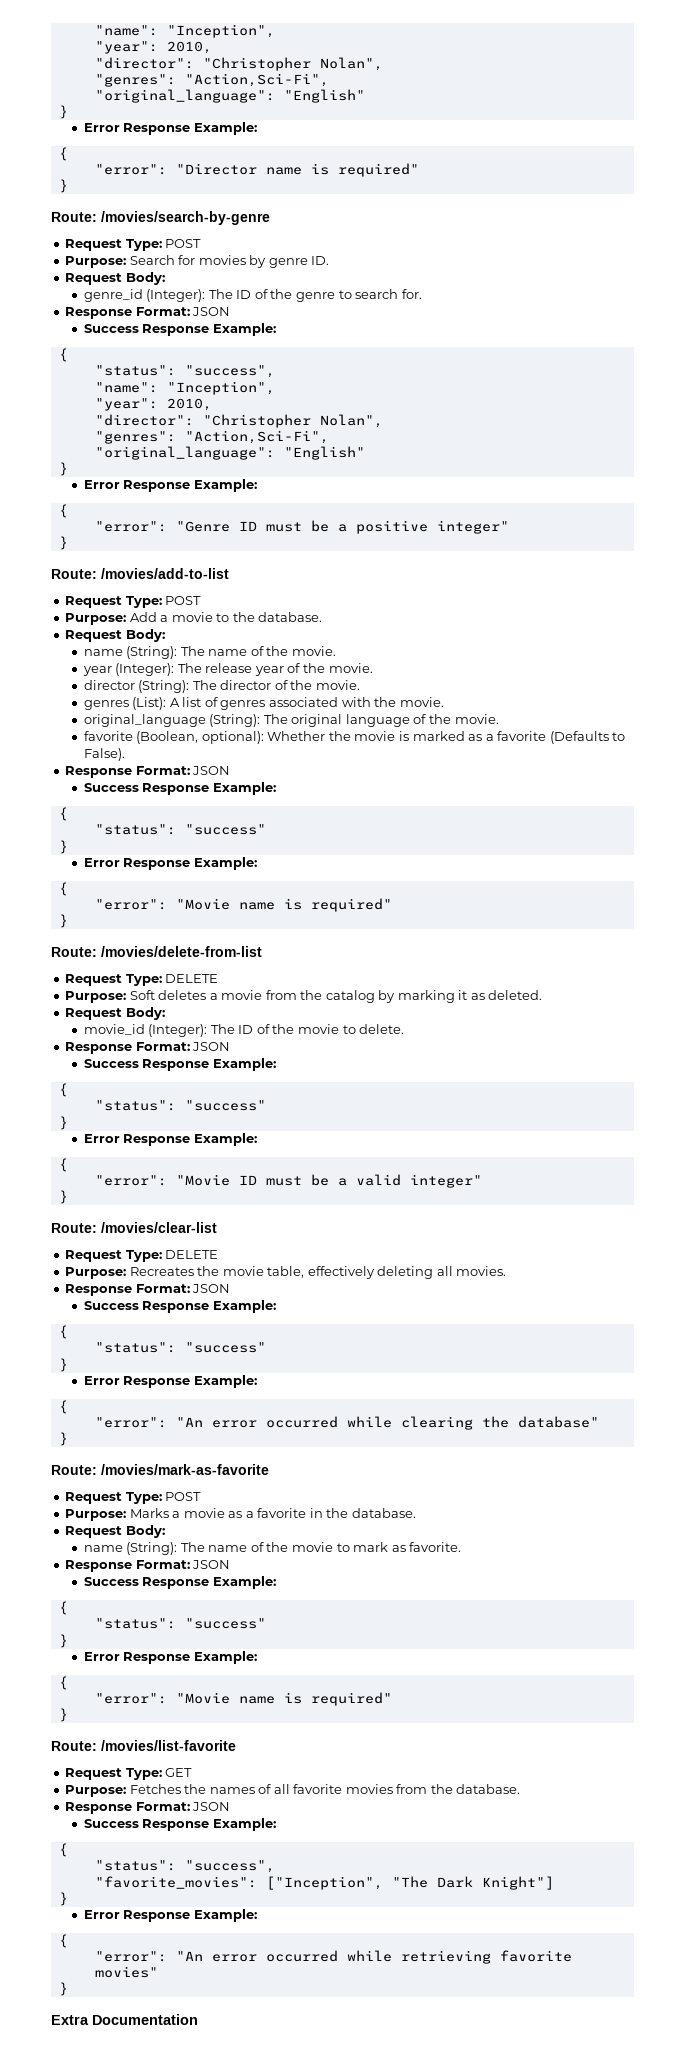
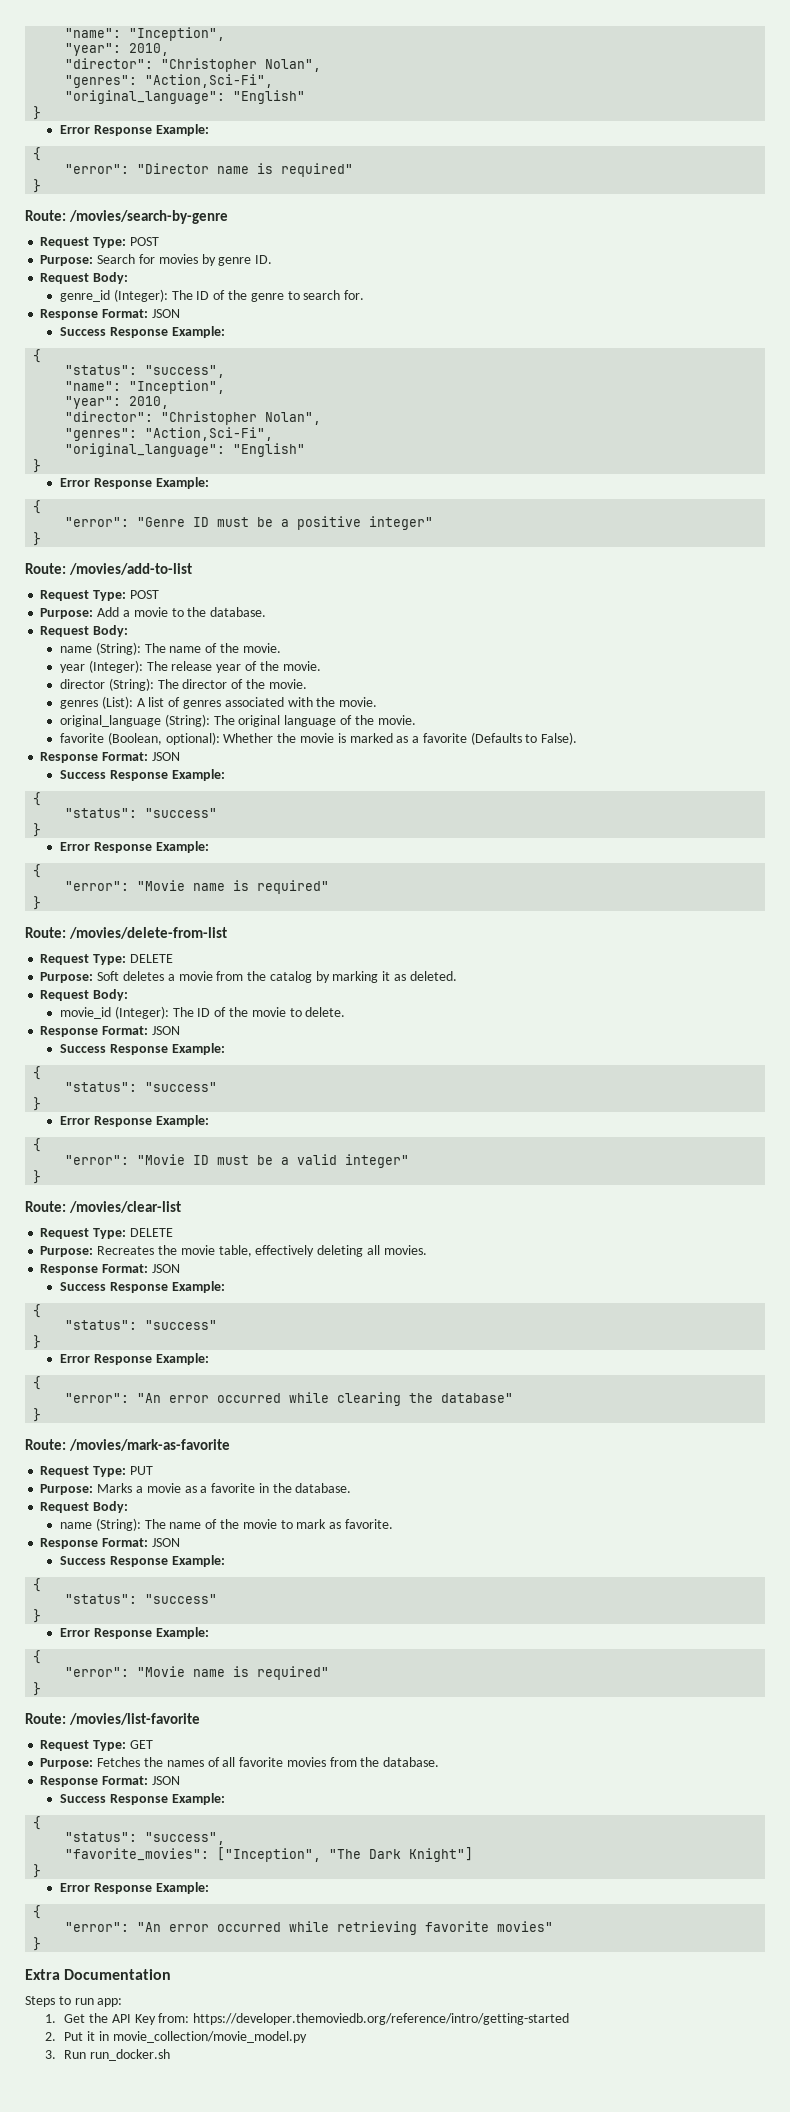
  Route: /movies/mark-as-favorite
- Request Type: POST
+ Request Type: PUT
+ Steps to run app:
+ 1. Get the API Key from: https://developer.themoviedb.org/reference/intro/getting-started
+ 2. Put it in movie_collection/movie_model.py
+ 3. Run run_docker.sh

